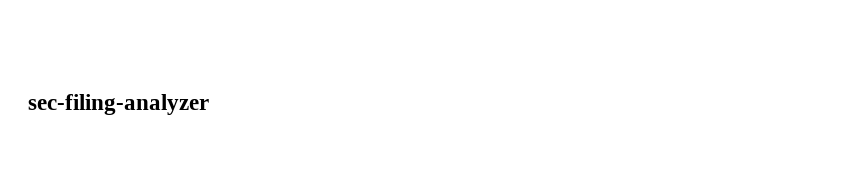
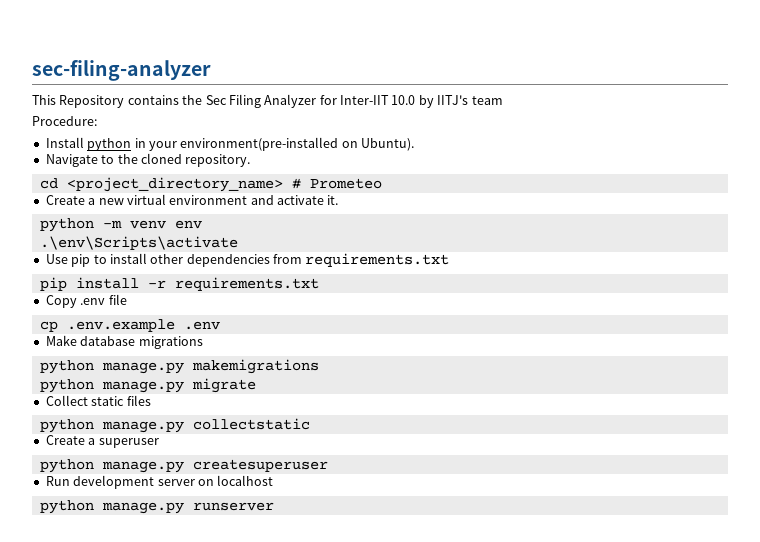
+ This Repository contains the Sec Filing Analyzer for Inter-IIT 10.0 by IITJ's team
+ Procedure:
+ Install python in your environment(pre-installed on Ubuntu).
+ Navigate to the cloned repository.
+ cd <project_directory_name> # Prometeo
+ Create a new virtual environment and activate it.
+ python -m venv env
+ .\env\Scripts\activate
+ Use pip to install other dependencies from requirements.txt
+ pip install -r requirements.txt
+ Copy .env file
+ cp .env.example .env
+ Make database migrations
+ python manage.py makemigrations
+ python manage.py migrate
+ Collect static files
+ python manage.py collectstatic
+ Create a superuser
+ python manage.py createsuperuser
+ Run development server on localhost
+ python manage.py runserver

